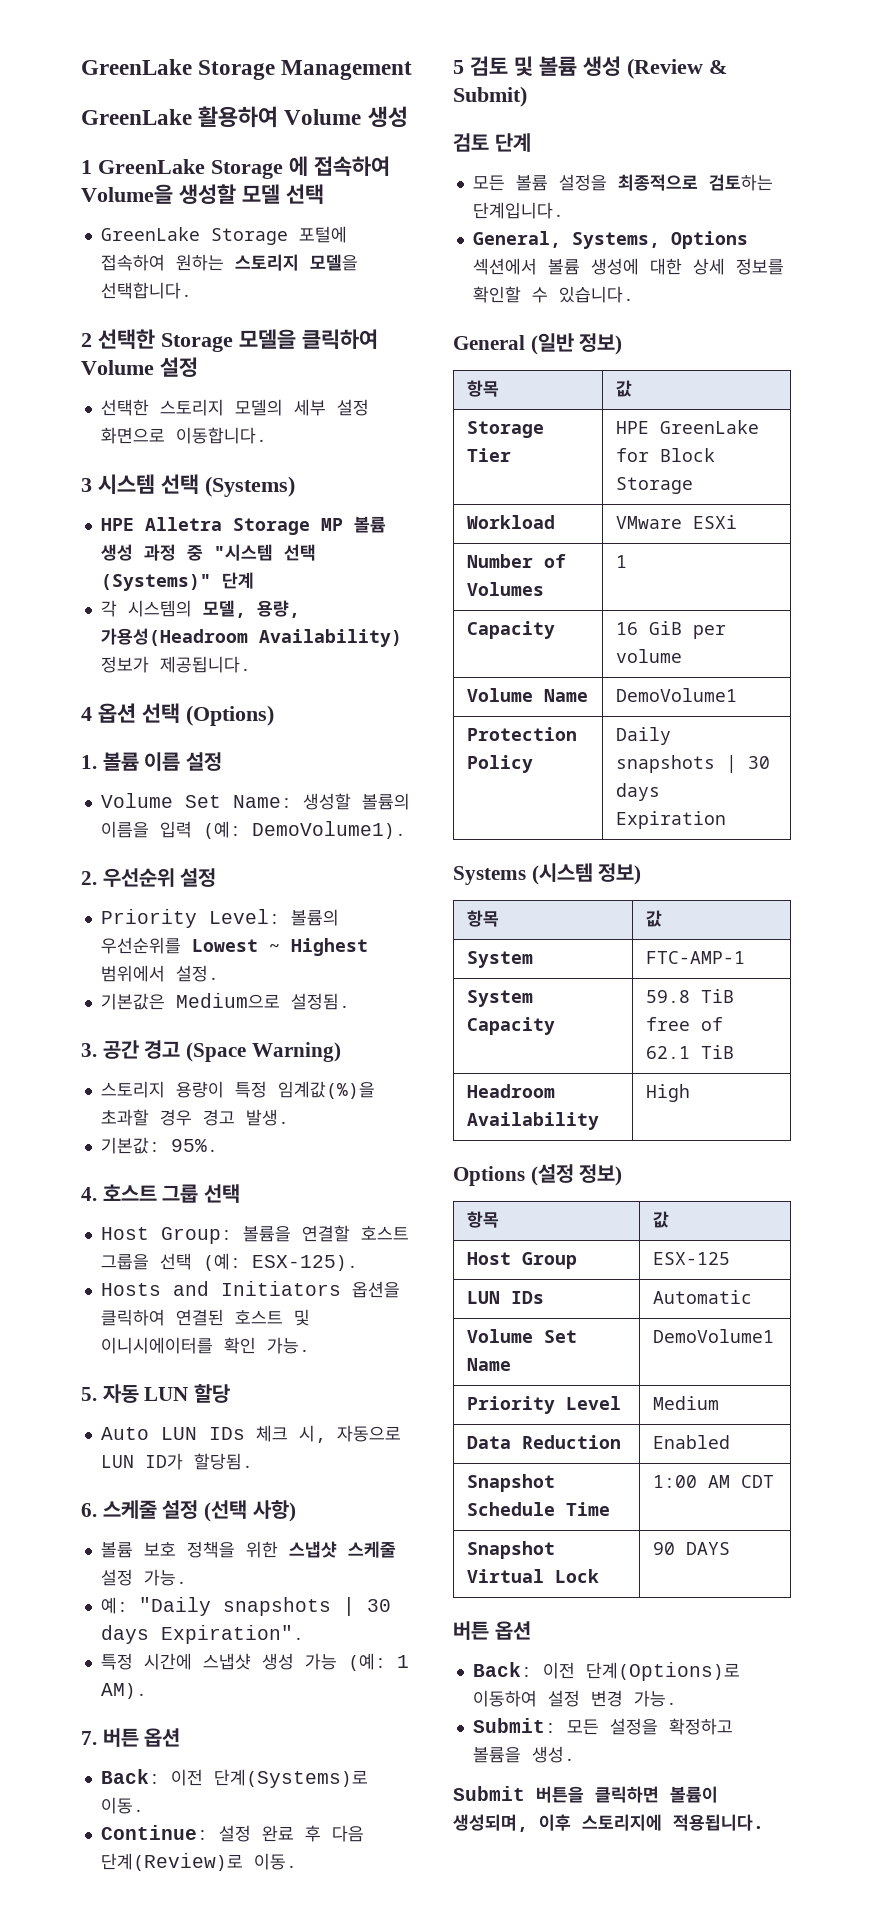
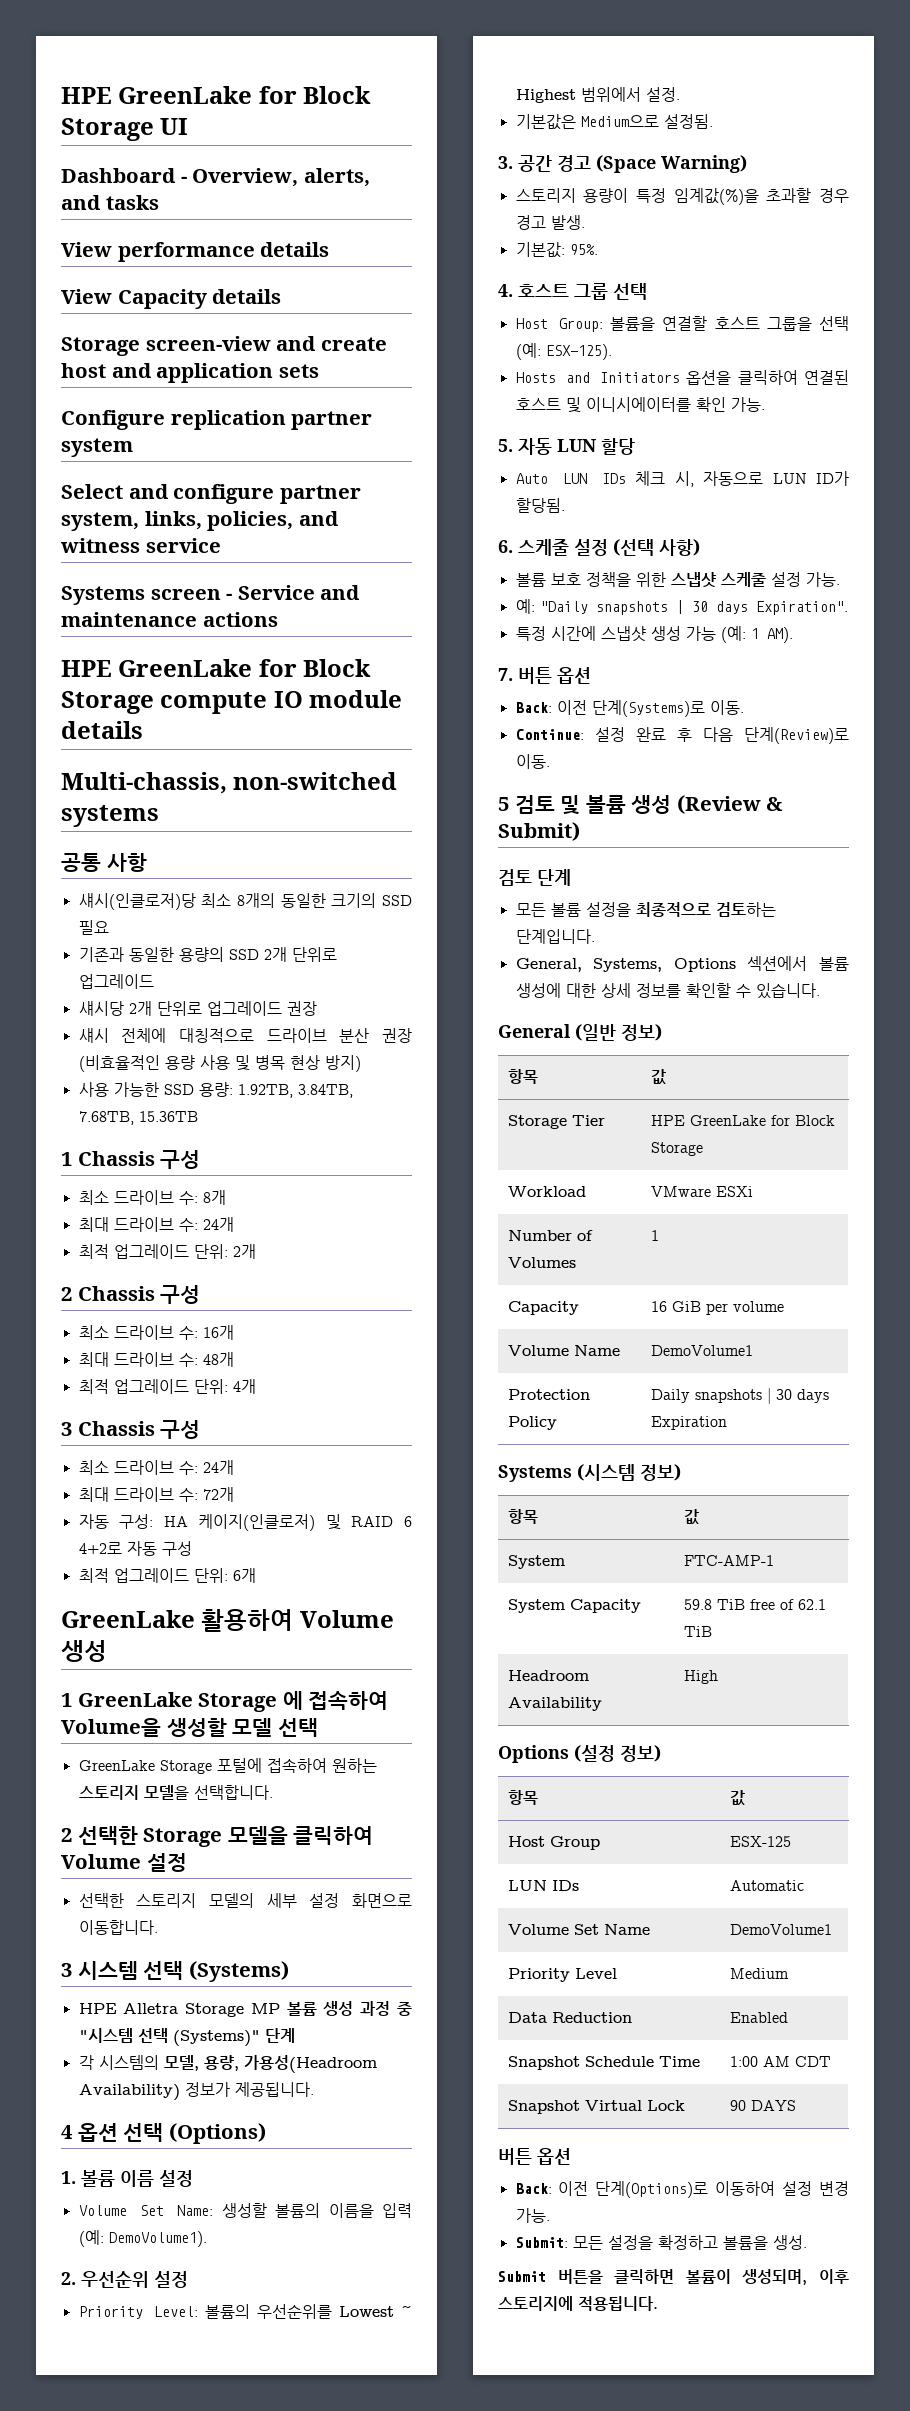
- GreenLake Storage Management
+ HPE GreenLake for Block Storage UI
+ Dashboard - Overview, alerts, and tasks
+ View performance details
+ View Capacity details
+ Storage screen-view and create host and application sets
+ Configure replication partner system
+ Select and configure partner system, links, policies, and witness service
+ Systems screen - Service and maintenance actions
+ HPE GreenLake for Block Storage compute IO module details
+ Multi-chassis, non-switched systems
+ 공통 사항
+ 섀시(인클로저)당 최소 8개의 동일한 크기의 SSD 필요
+ 기존과 동일한 용량의 SSD 2개 단위로 업그레이드
+ 섀시당 2개 단위로 업그레이드 권장
+ 섀시 전체에 대칭적으로 드라이브 분산 권장 (비효율적인 용량 사용 및 병목 현상 방지)
+ 사용 가능한 SSD 용량: 1.92TB, 3.84TB, 7.68TB, 15.36TB
+ 1 Chassis 구성
+ 최소 드라이브 수: 8개
+ 최대 드라이브 수: 24개
+ 최적 업그레이드 단위: 2개
+ 2 Chassis 구성
+ 최소 드라이브 수: 16개
+ 최대 드라이브 수: 48개
+ 최적 업그레이드 단위: 4개
+ 3 Chassis 구성
+ 최소 드라이브 수: 24개
+ 최대 드라이브 수: 72개
+ 자동 구성: HA 케이지(인클로저) 및 RAID 6 4+2로 자동 구성
+ 최적 업그레이드 단위: 6개

